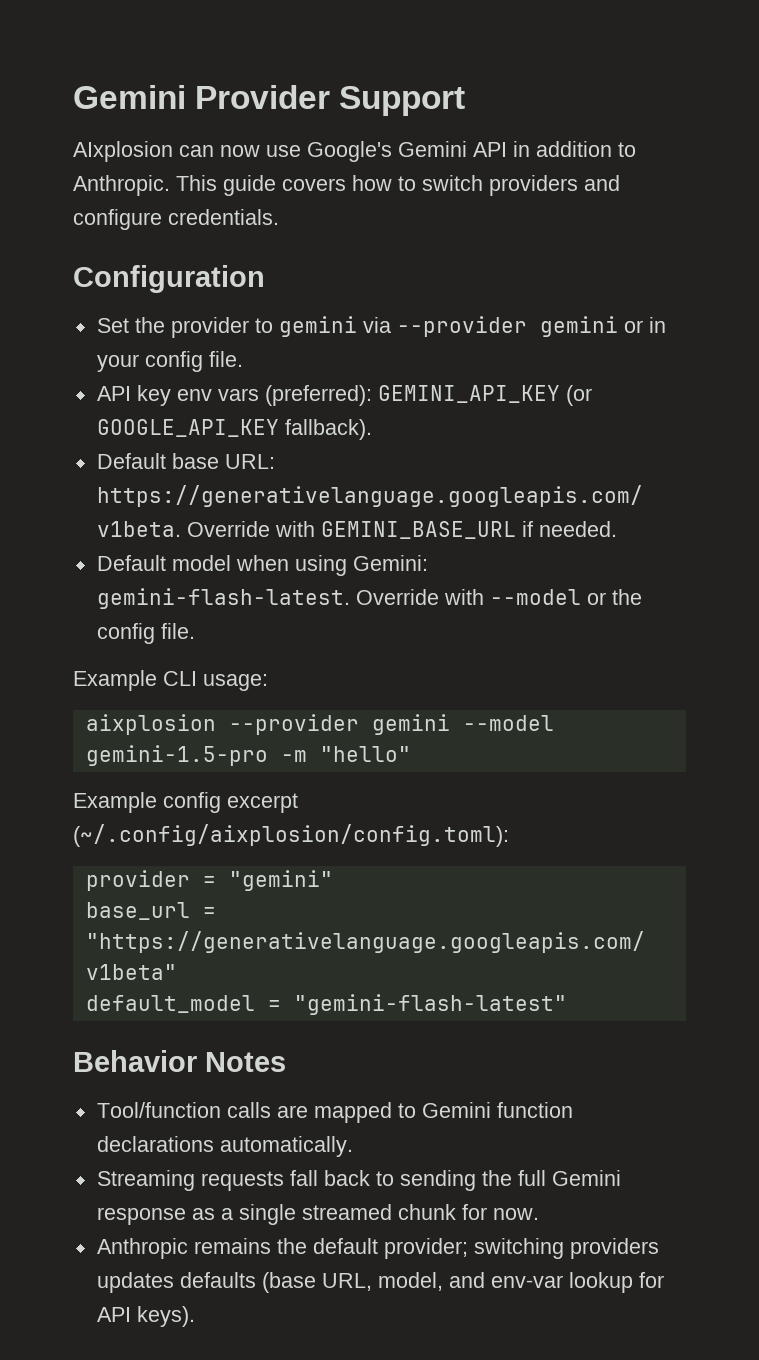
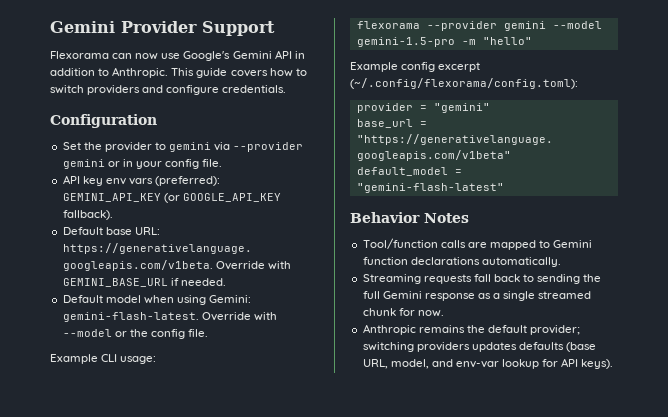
- AIxplosion can now use Google's Gemini API in addition to Anthropic.
+ Flexorama can now use Google's Gemini API in addition to Anthropic.
- aixplosion --provider gemini --model gemini-1.5-pro -m "hello"
+ flexorama --provider gemini --model gemini-1.5-pro -m "hello"
- Example config excerpt (~/.config/aixplosion/config.toml):
+ Example config excerpt (~/.config/flexorama/config.toml):

